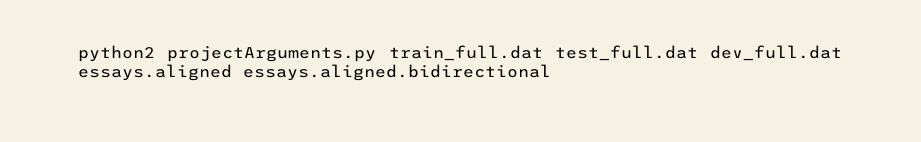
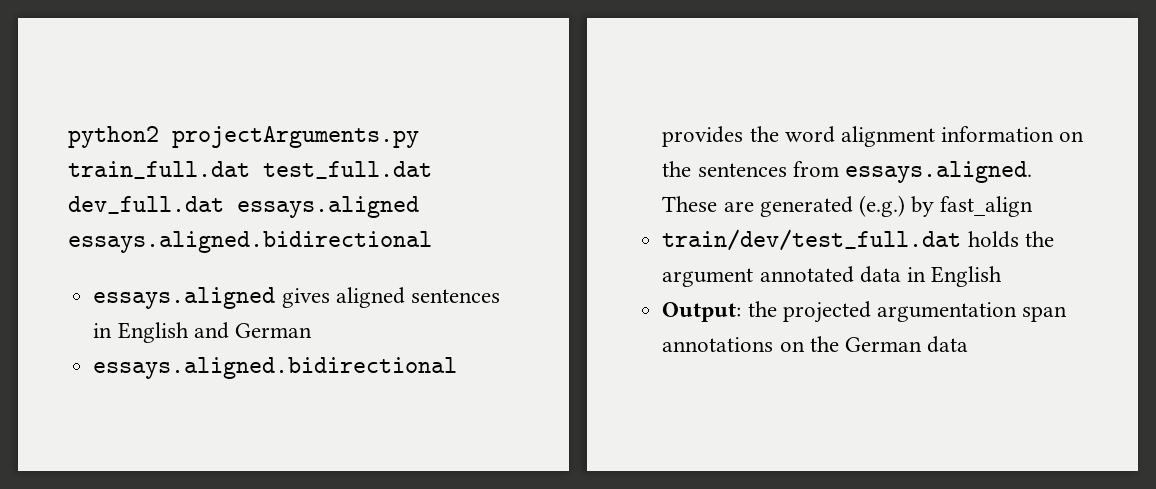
+ essays.aligned gives aligned sentences in English and German
+ essays.aligned.bidirectional provides the word alignment information on the sentences from essays.aligned. These are generated (e.g.) by fast_align
+ train/dev/test_full.dat holds the argument annotated data in English
+ Output: the projected argumentation span annotations on the German data

